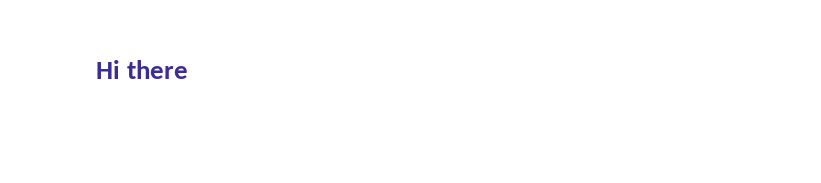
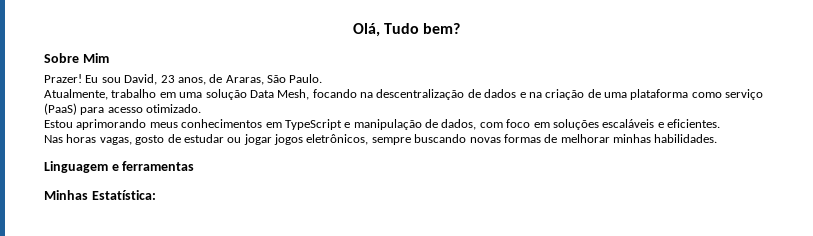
- Hi there
+ Olá, Tudo bem?
+ Sobre Mim
+ Prazer! Eu sou David, 23 anos, de Araras, São Paulo.
+ Atualmente, trabalho em uma solução Data Mesh, focando na descentralização de dados e na criação de uma plataforma como serviço (PaaS) para acesso otimizado.
+ Estou aprimorando meus conhecimentos em TypeScript e manipulação de dados, com foco em soluções escaláveis e eficientes.
+ Nas horas vagas, gosto de estudar ou jogar jogos eletrônicos, sempre buscando novas formas de melhorar minhas habilidades.
+ Linguagem e ferramentas
+ Minhas Estatística:

